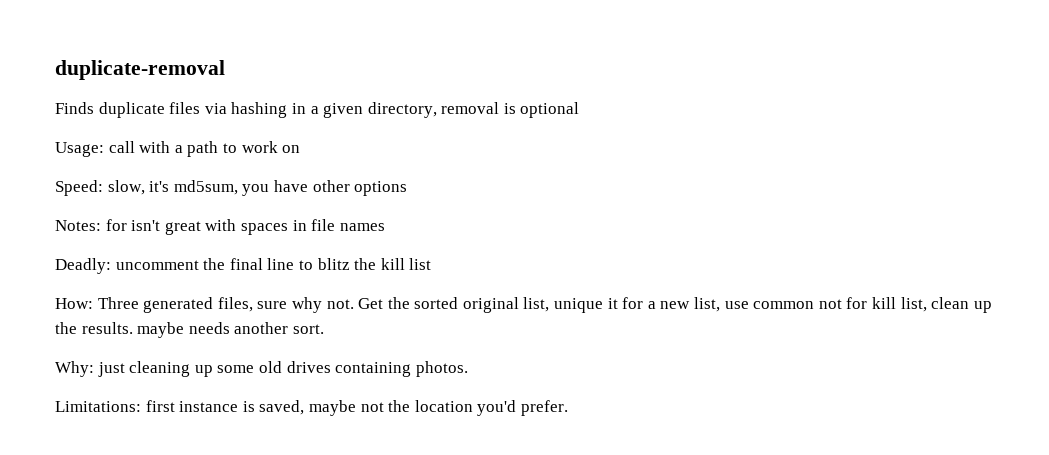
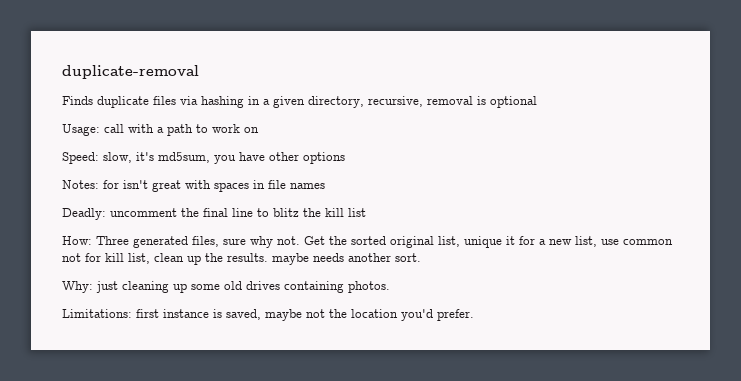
- Finds duplicate files via hashing in a given directory, removal is optional
+ Finds duplicate files via hashing in a given directory, recursive, removal is optional

